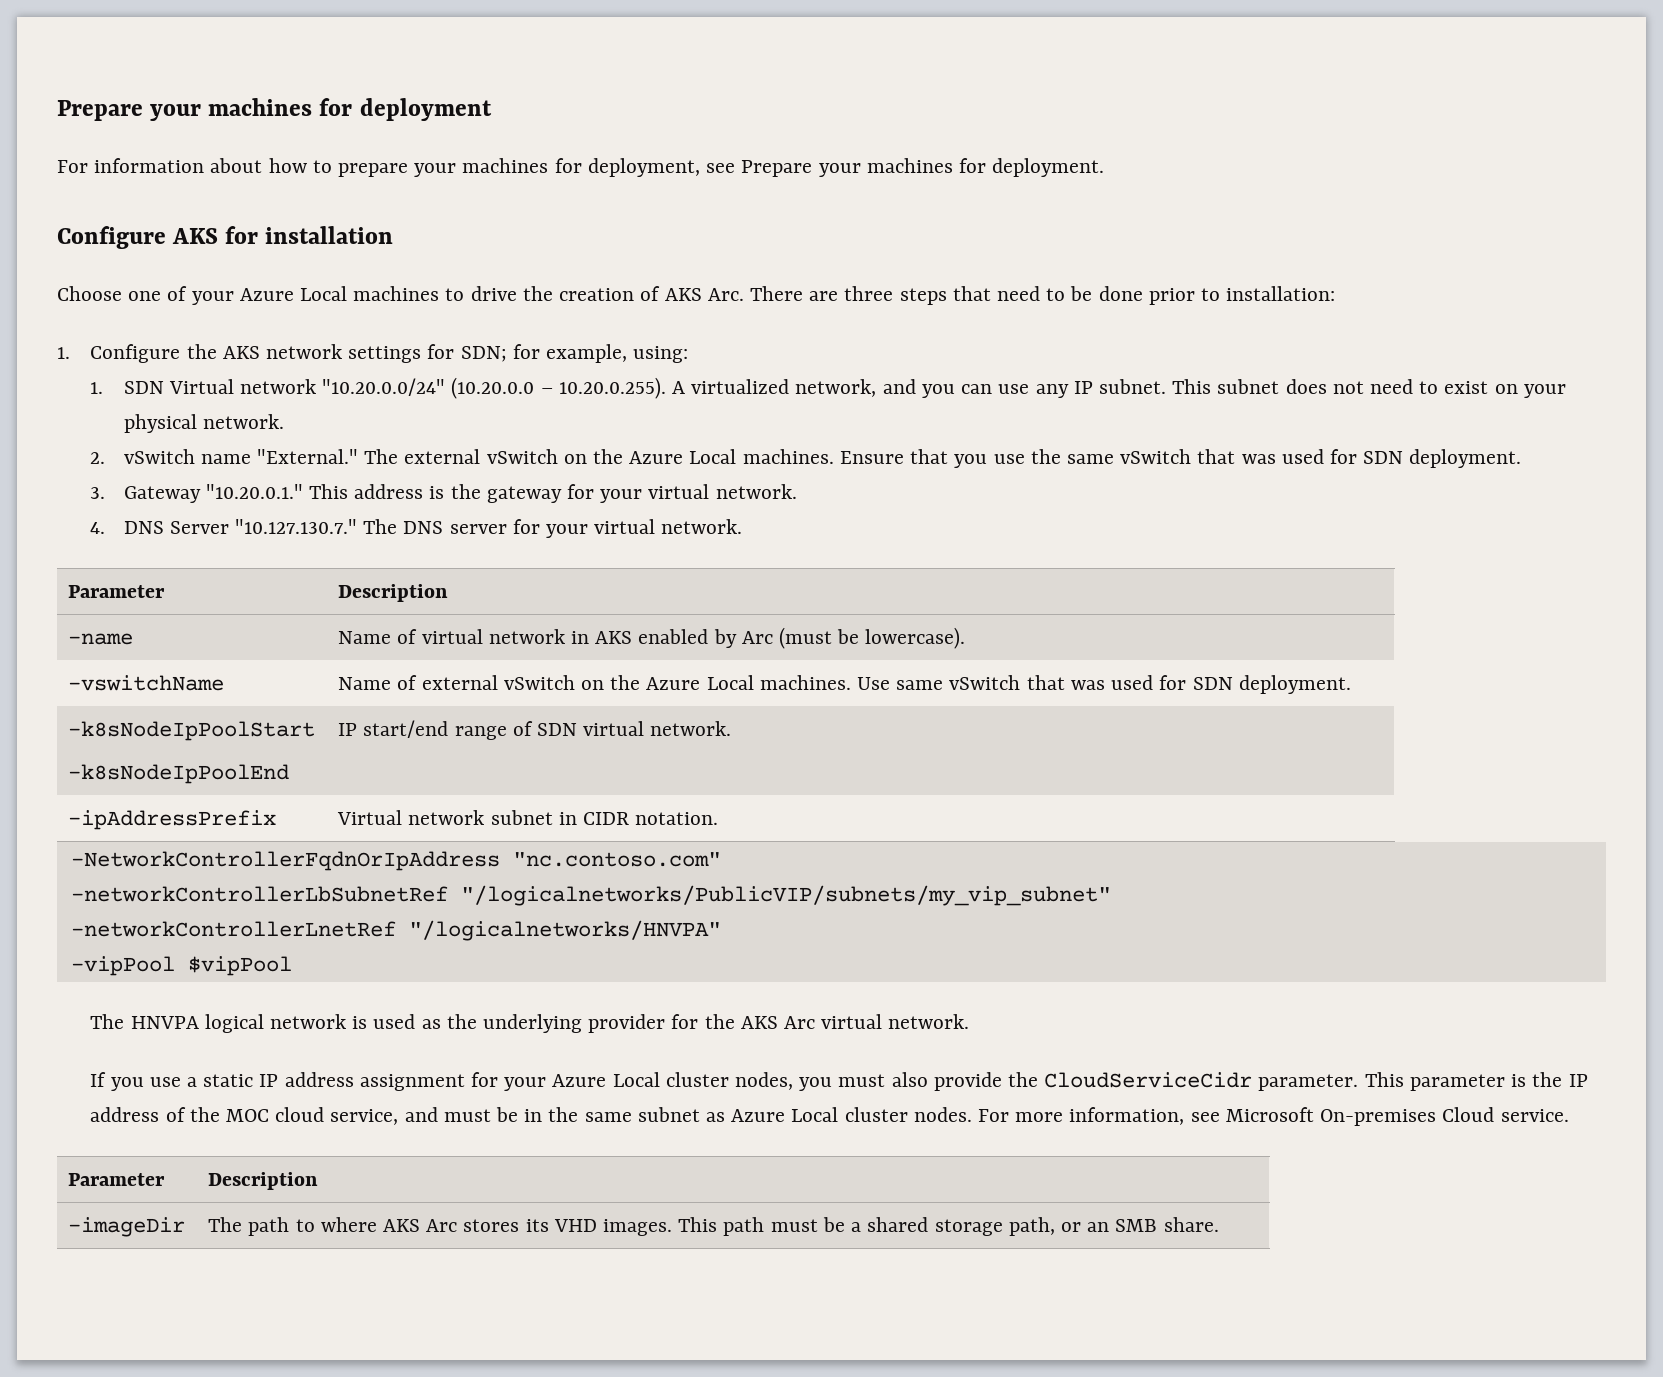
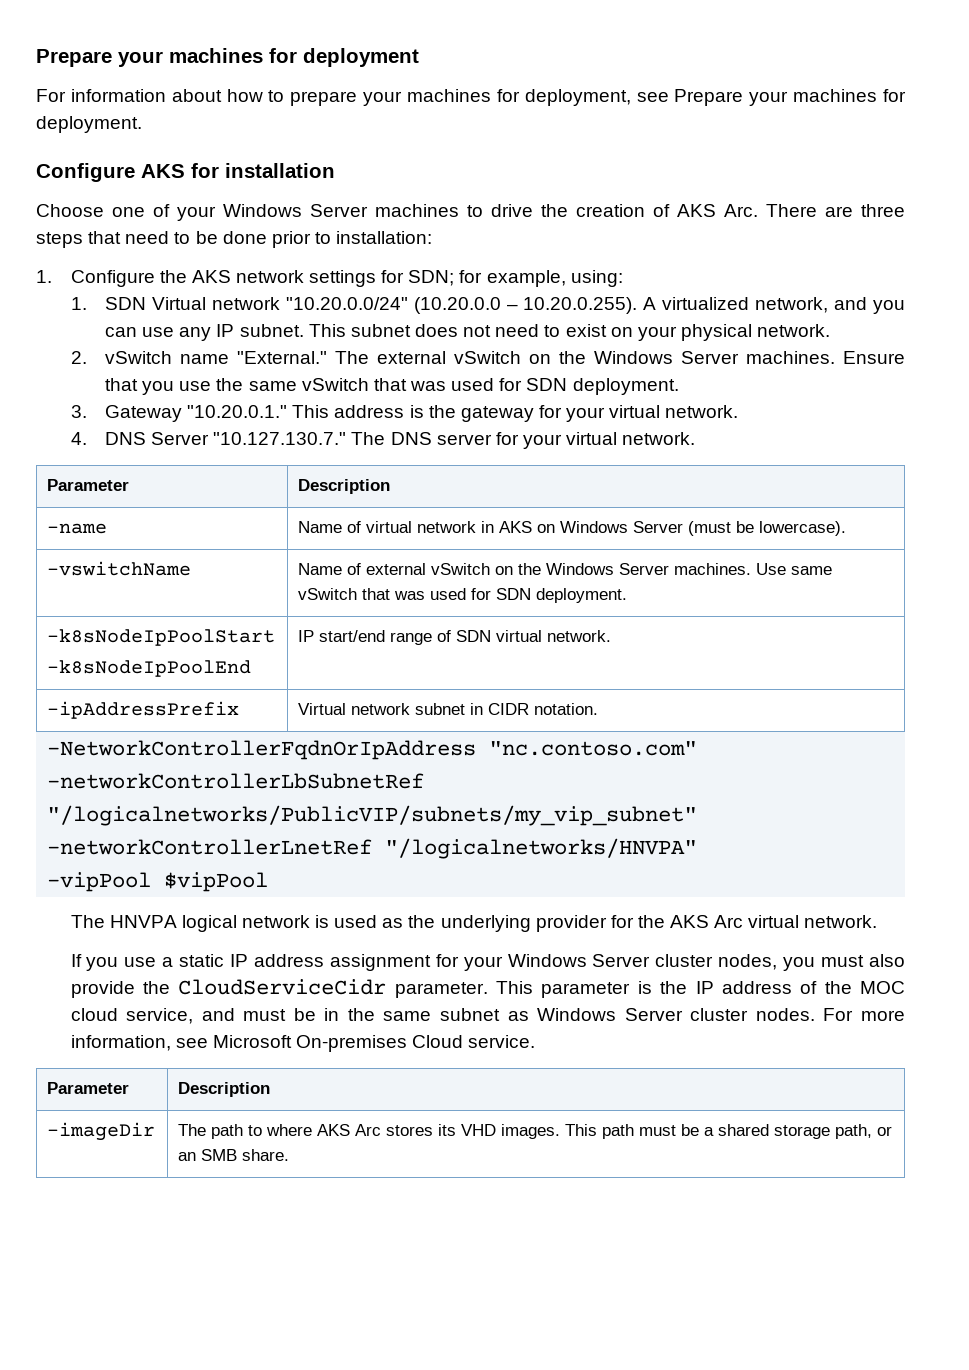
- Choose one of your Azure Local machines to drive the creation of AKS Arc. There are three steps that need to be done prior to installation:
+ Choose one of your Windows Server machines to drive the creation of AKS Arc. There are three steps that need to be done prior to installation:
- The external vSwitch on the Azure Local machines.
+ The external vSwitch on the Windows Server machines.
- -name | Name of virtual network in AKS enabled by Arc (must be lowercase).
+ -name | Name of virtual network in AKS on Windows Server (must be lowercase).
- -vswitchName | Name of external vSwitch on the Azure Local machines. Use same vSwitch that was used for SDN deployment.
+ -vswitchName | Name of external vSwitch on the Windows Server machines. Use same vSwitch that was used for SDN deployment.
- If you use a static IP address assignment for your Azure Local cluster nodes, you must also provide the CloudServiceCidr parameter.
+ If you use a static IP address assignment for your Windows Server cluster nodes, you must also provide the CloudServiceCidr parameter.
- This parameter is the IP address of the MOC cloud service, and must be in the same subnet as Azure Local cluster nodes.
+ This parameter is the IP address of the MOC cloud service, and must be in the same subnet as Windows Server cluster nodes.

